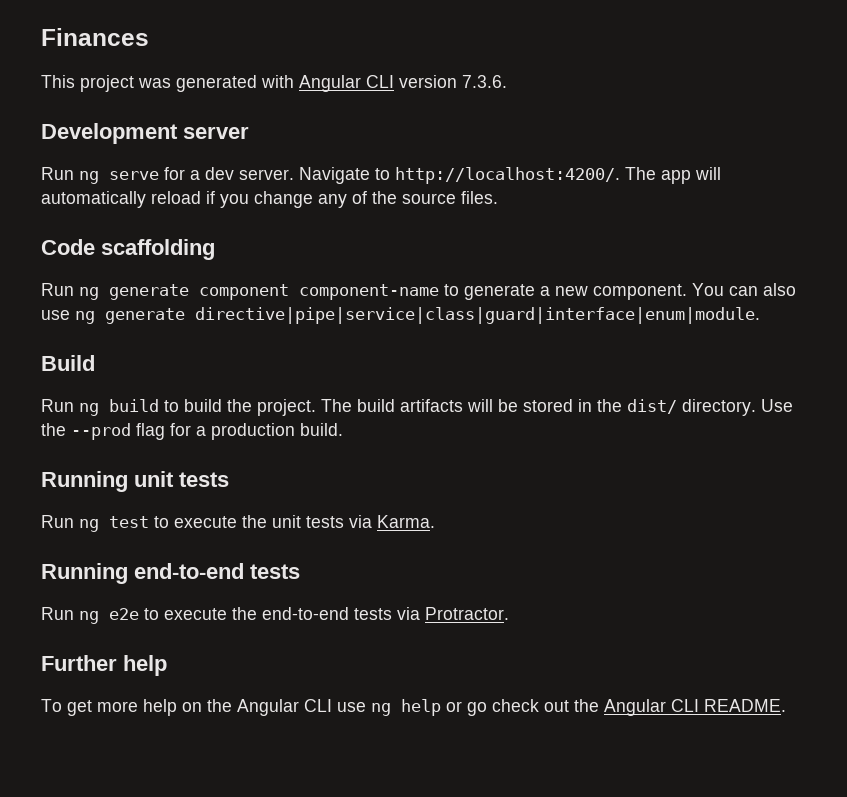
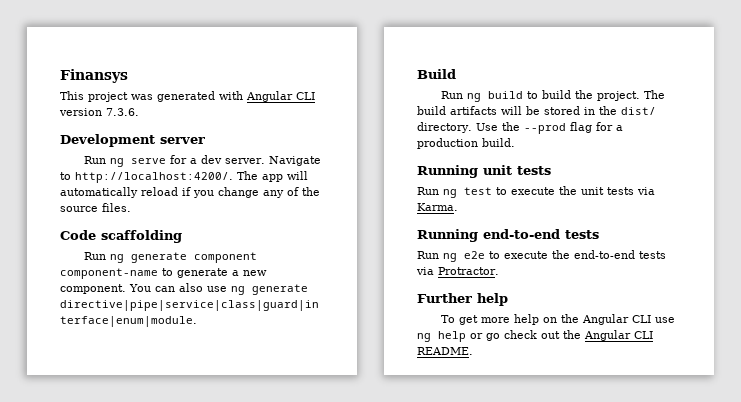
- Finances
+ Finansys

